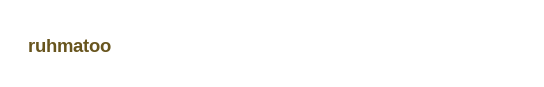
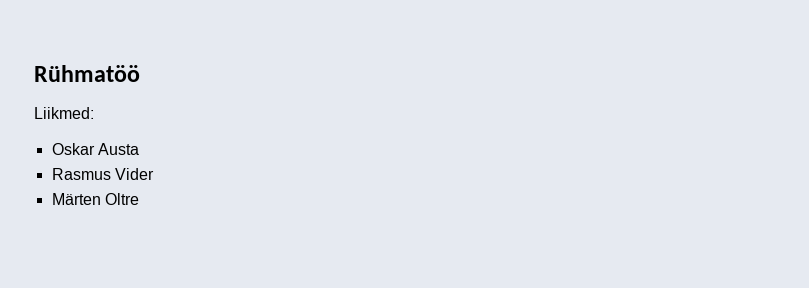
- ruhmatoo
+ Rühmatöö
+ Liikmed:
+ Oskar Austa
+ Rasmus Vider
+ Märten Oltre

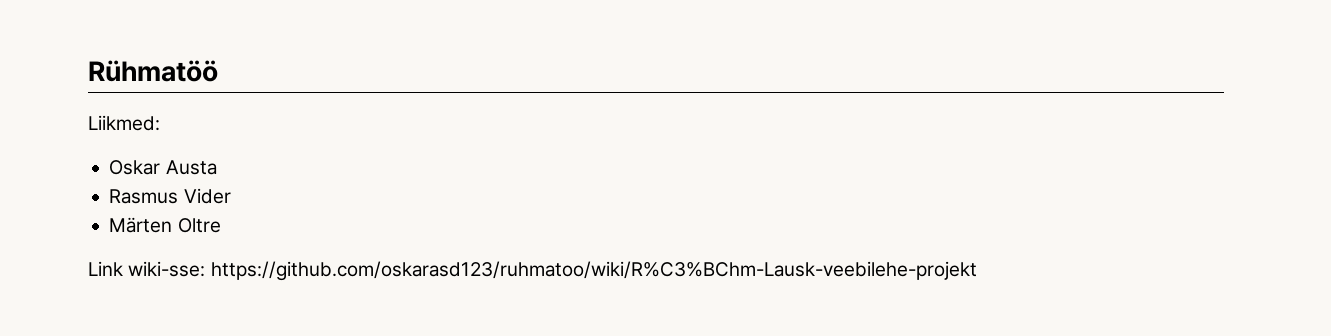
+ Link wiki-sse: https://github.com/oskarasd123/ruhmatoo/wiki/R%C3%BChm-Lausk-veebilehe-projekt

